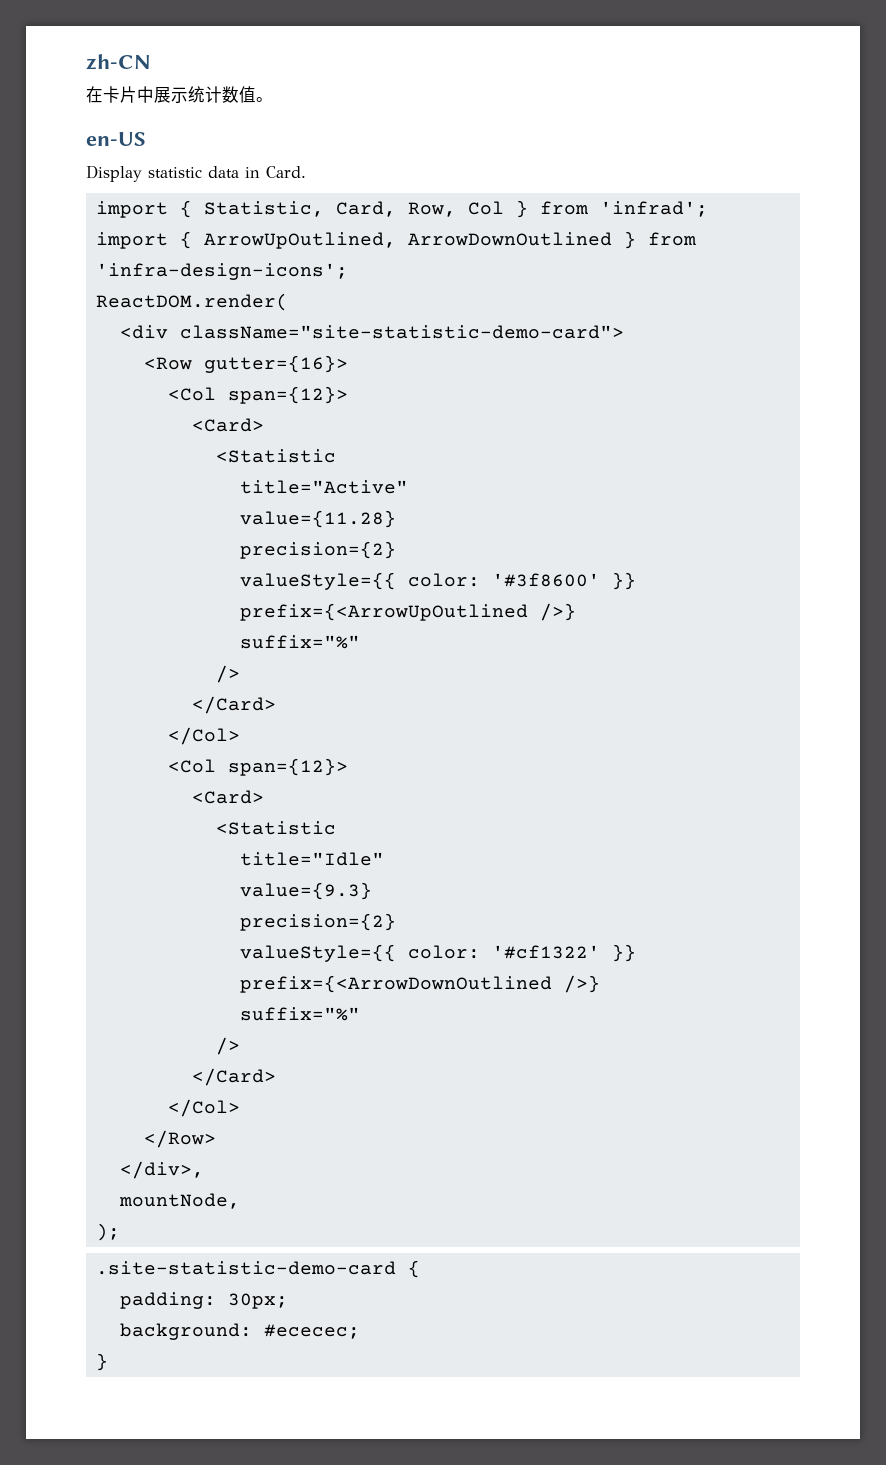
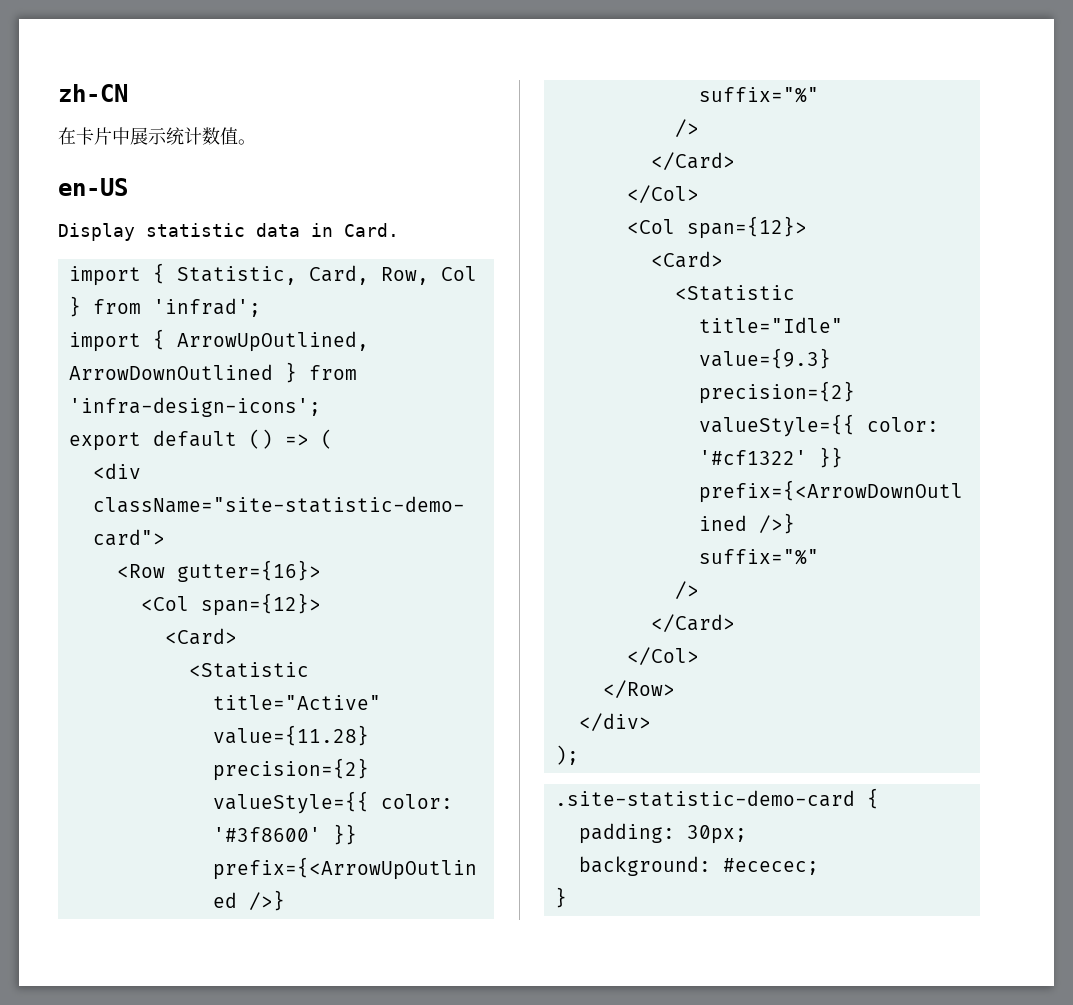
- ReactDOM.render(
+ export default () => (
- </div>,
- mountNode,
+ </div>

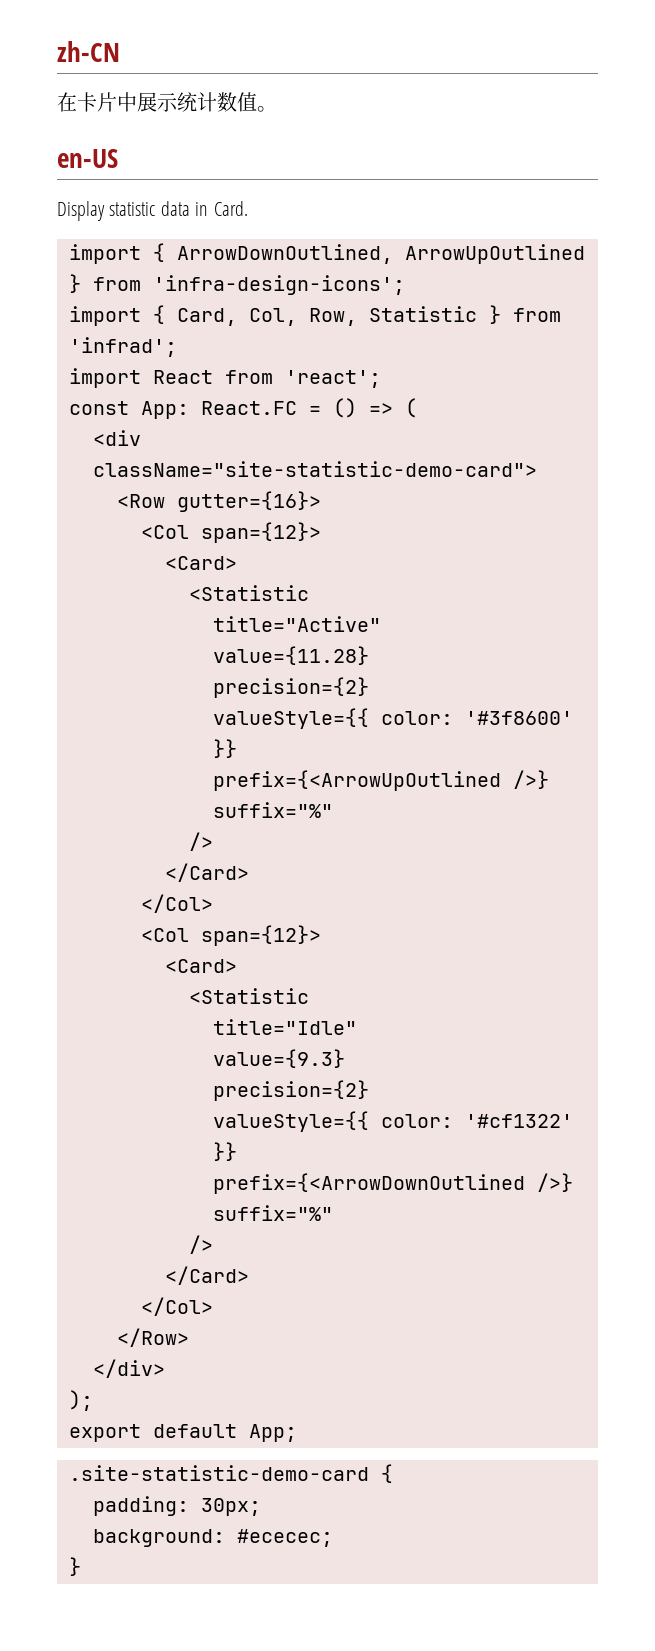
- import { Statistic, Card, Row, Col } from 'infrad';
- import { ArrowUpOutlined, ArrowDownOutlined } from 'infra-design-icons';
- export default () => (
+ import { ArrowDownOutlined, ArrowUpOutlined } from 'infra-design-icons';
+ import { Card, Col, Row, Statistic } from 'infrad';
+ import React from 'react';
+ const App: React.FC = () => (
+ export default App;

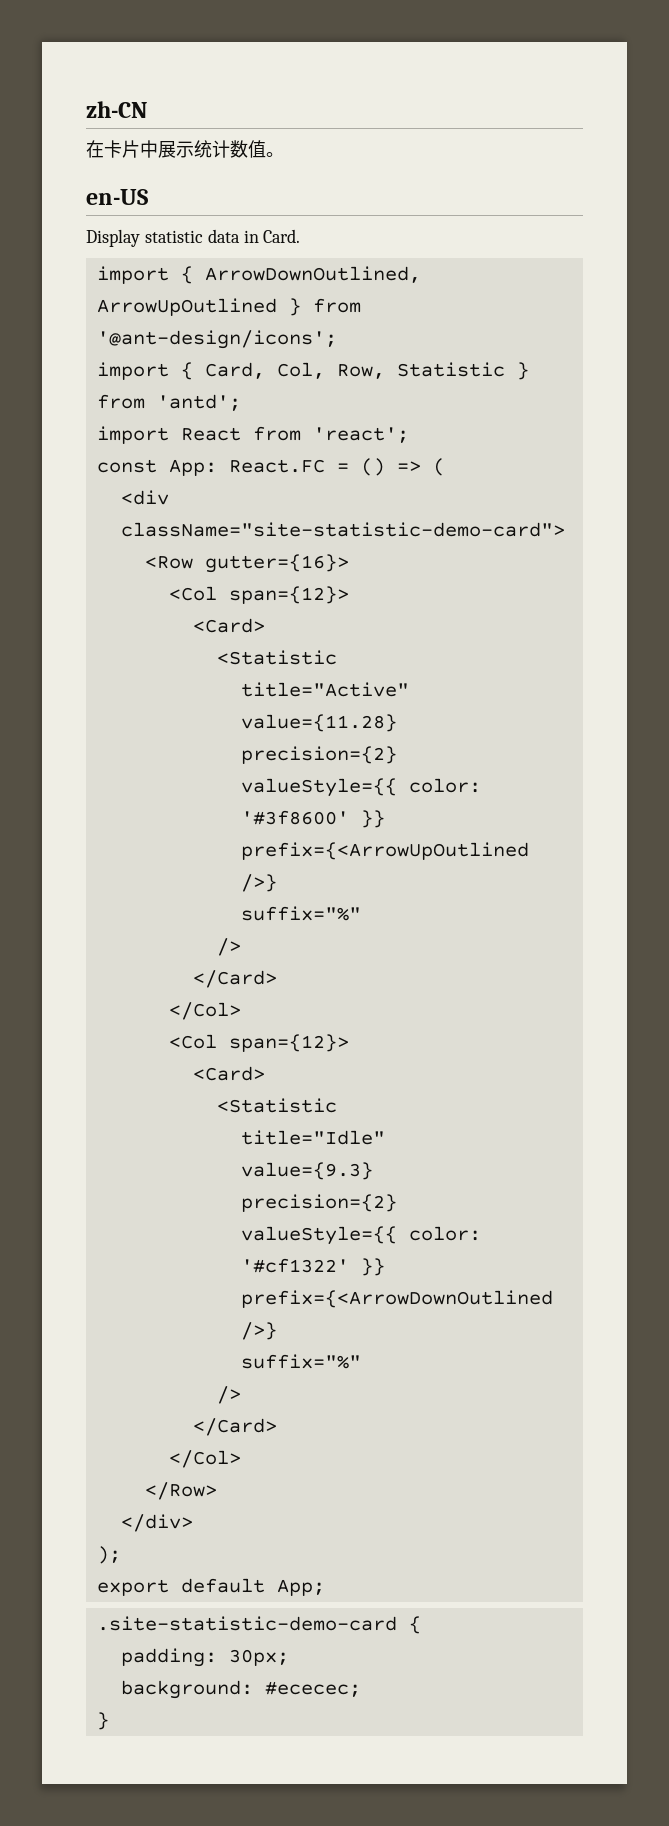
- import { ArrowDownOutlined, ArrowUpOutlined } from 'infra-design-icons';
+ import { ArrowDownOutlined, ArrowUpOutlined } from '@ant-design/icons';
- import { Card, Col, Row, Statistic } from 'infrad';
+ import { Card, Col, Row, Statistic } from 'antd';

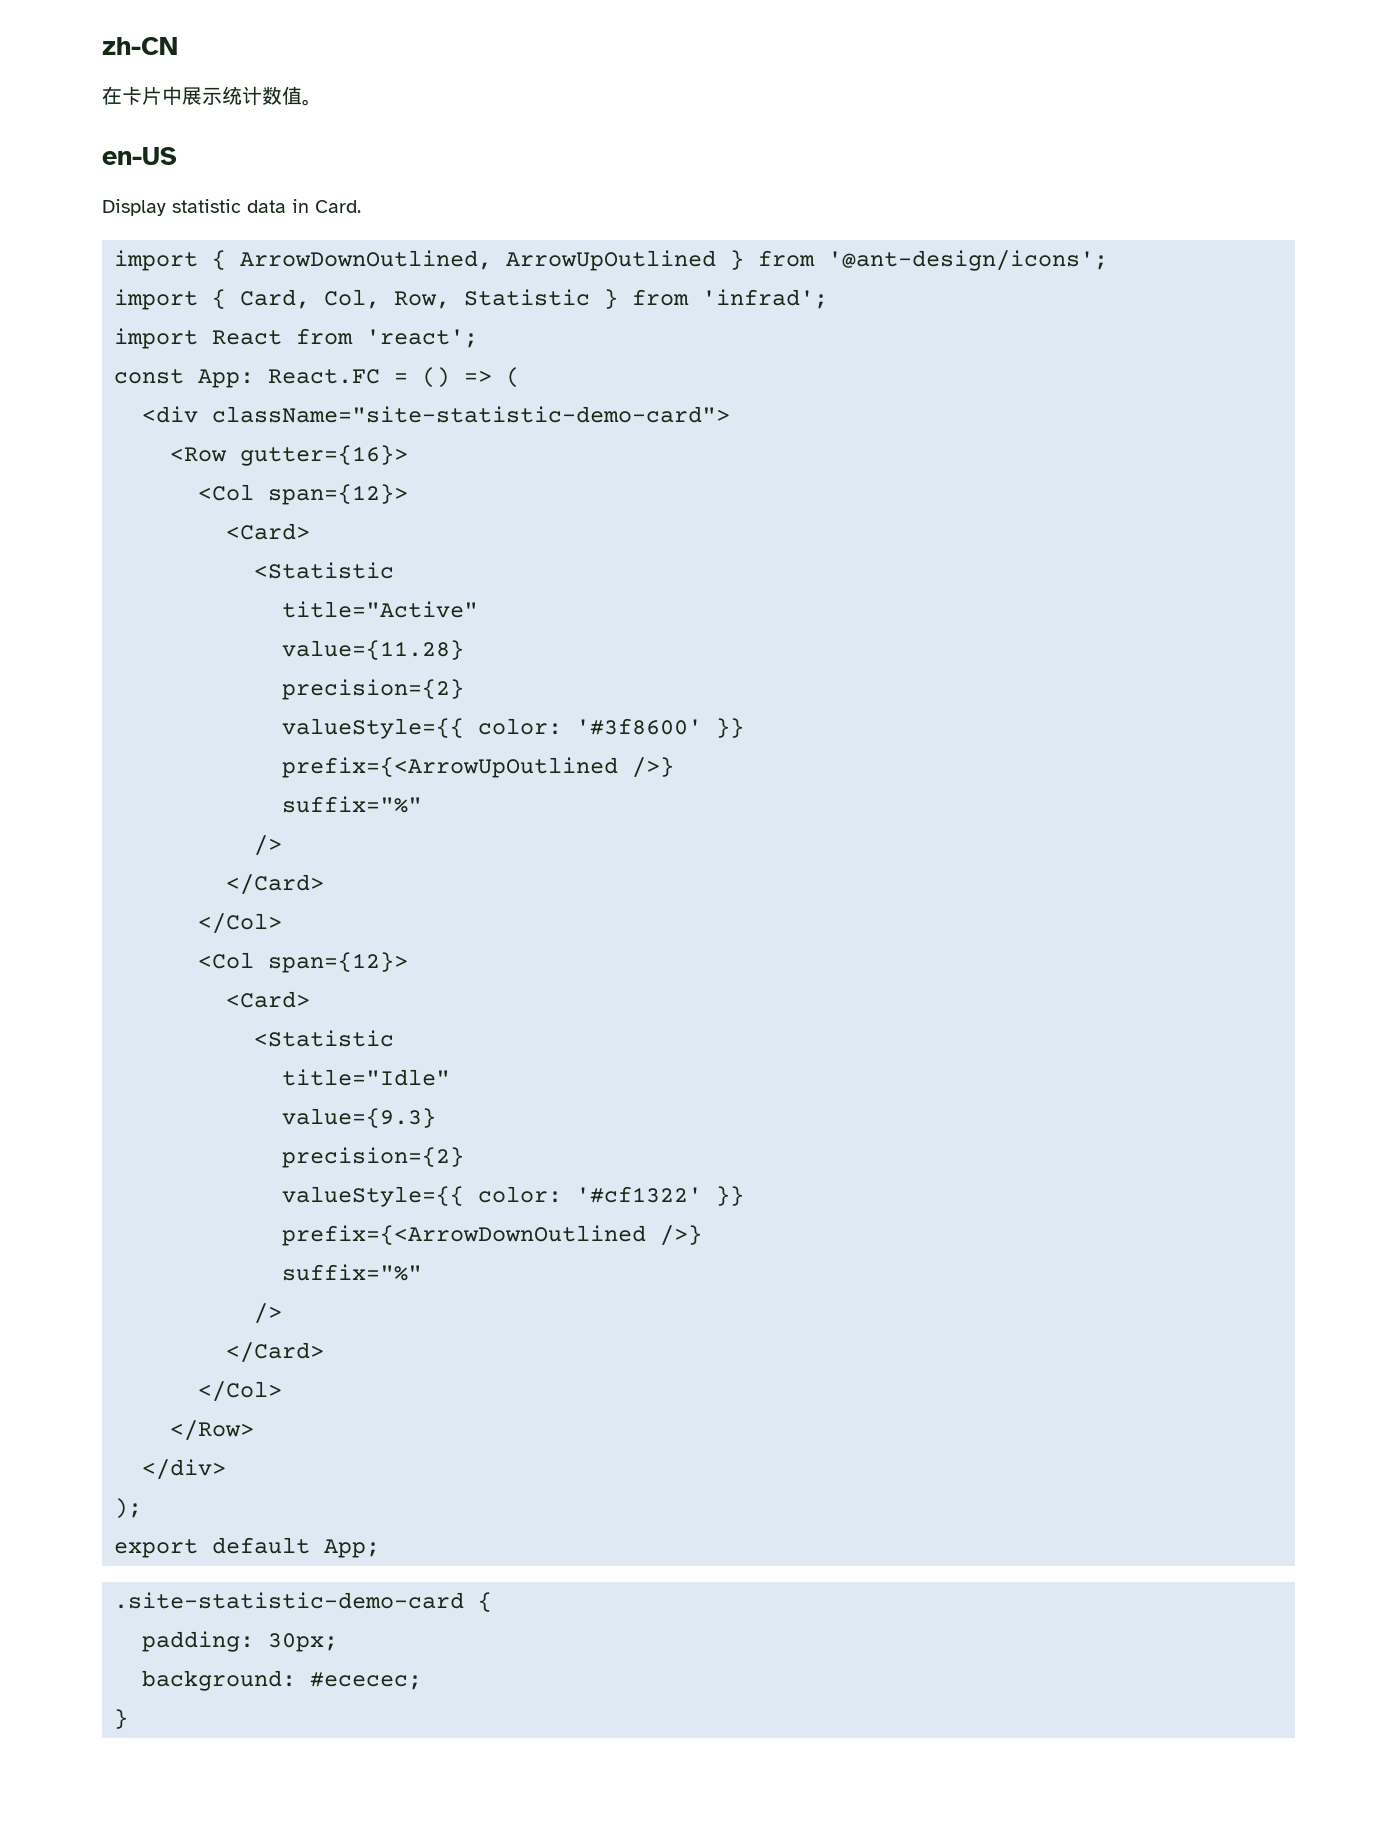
- import { Card, Col, Row, Statistic } from 'antd';
+ import { Card, Col, Row, Statistic } from 'infrad';

